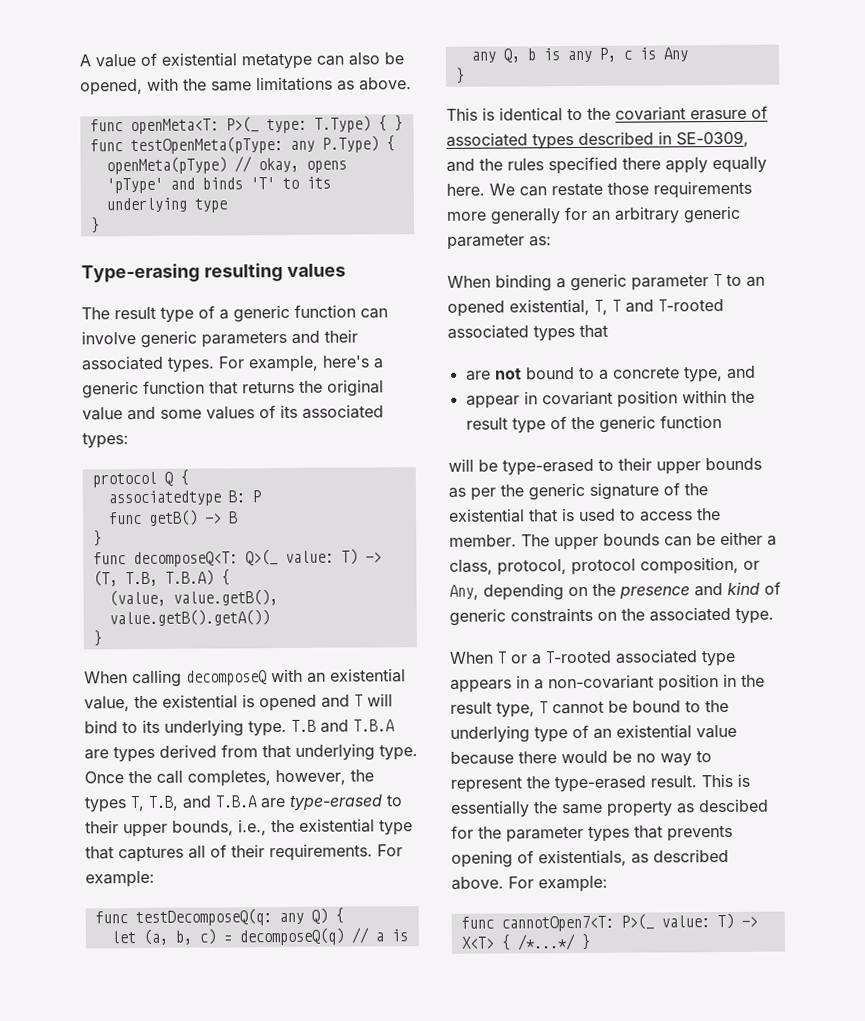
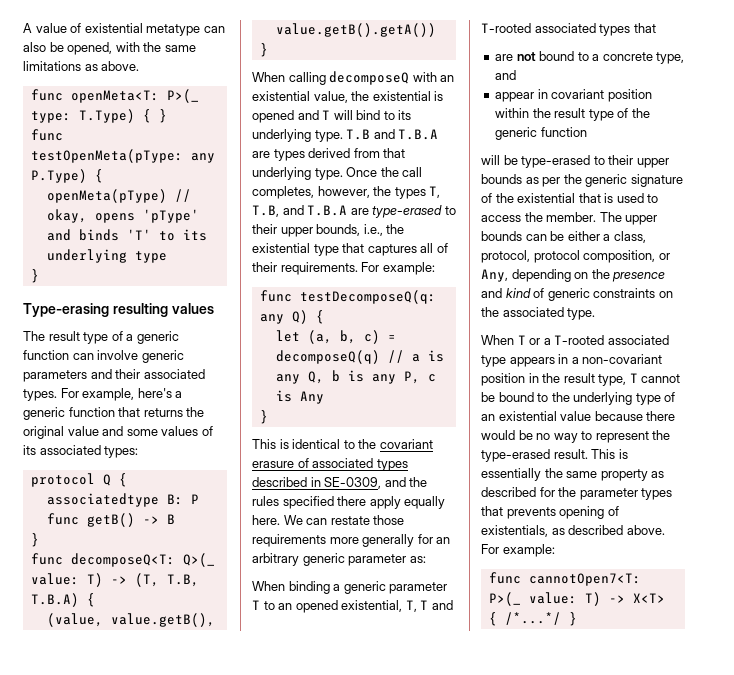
- This is essentially the same property as descibed for the parameter types that prevents opening of existentials, as described above.
+ This is essentially the same property as described for the parameter types that prevents opening of existentials, as described above.

